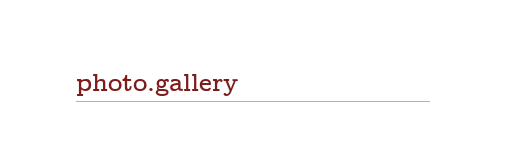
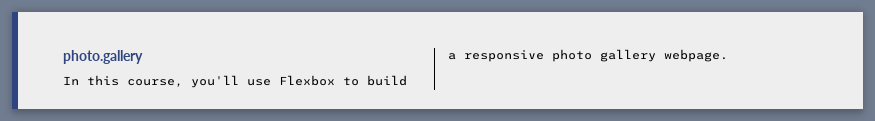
+ In this course, you'll use Flexbox to build a responsive photo gallery webpage.

